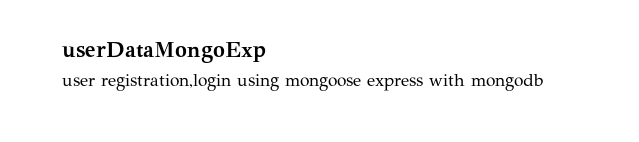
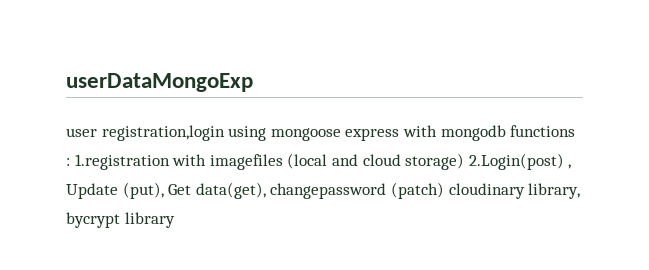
- user registration,login using mongoose express with mongodb
+ user registration,login using mongoose express with mongodb functions : 1.registration with imagefiles (local and cloud storage) 2.Login(post) , Update (put), Get data(get), changepassword (patch) cloudinary library, bycrypt library

